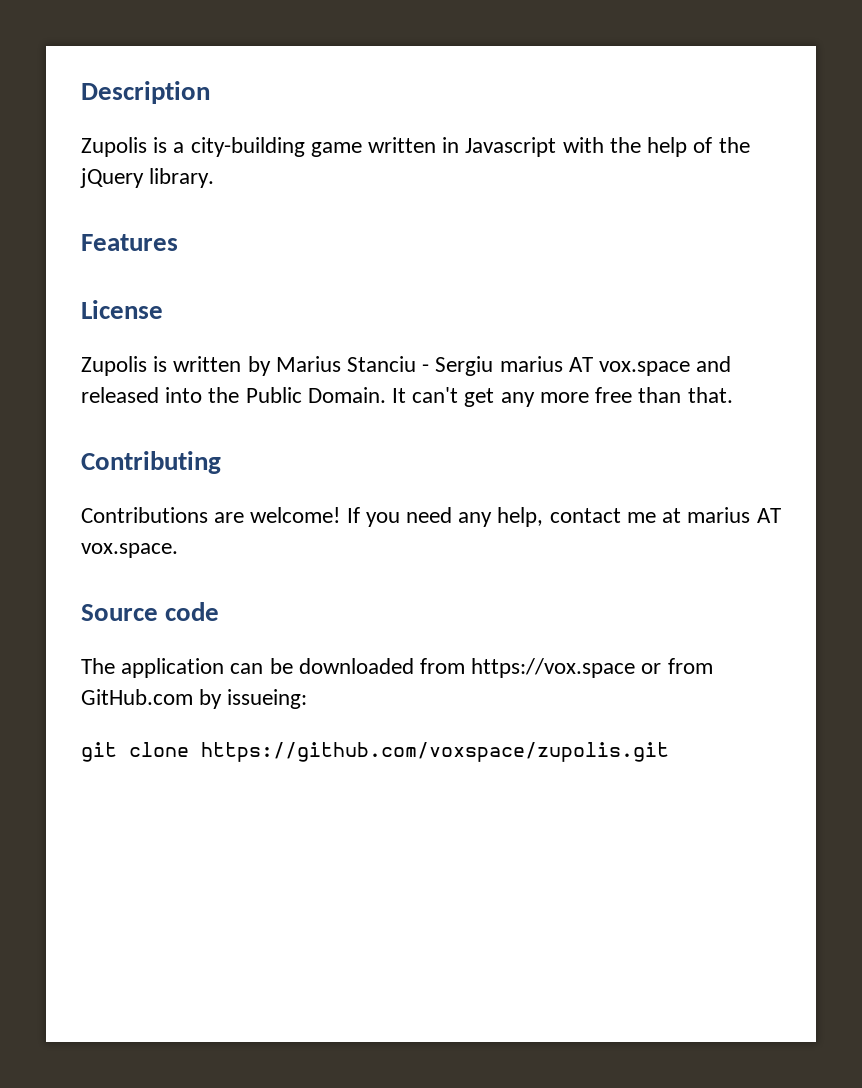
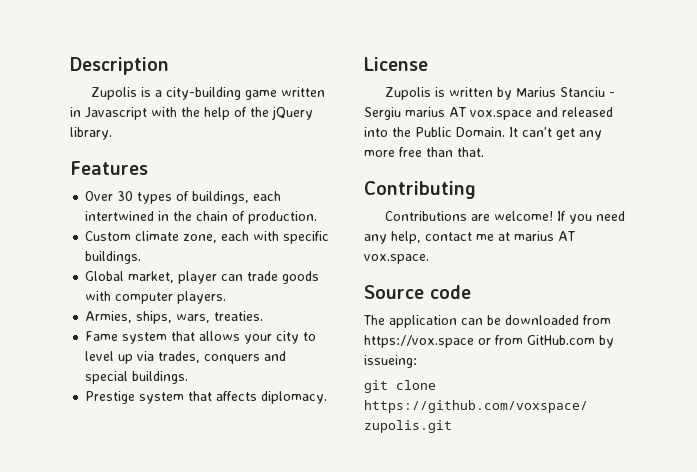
+ Over 30 types of buildings, each intertwined in the chain of production.
+ Custom climate zone, each with specific buildings.
+ Global market, player can trade goods with computer players.
+ Armies, ships, wars, treaties.
+ Fame system that allows your city to level up via trades, conquers and special buildings.
+ Prestige system that affects diplomacy.

